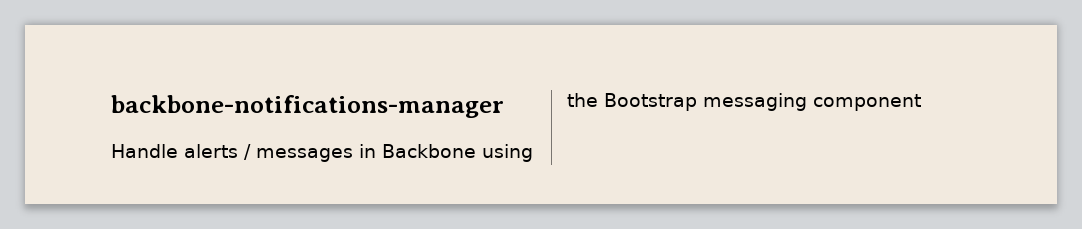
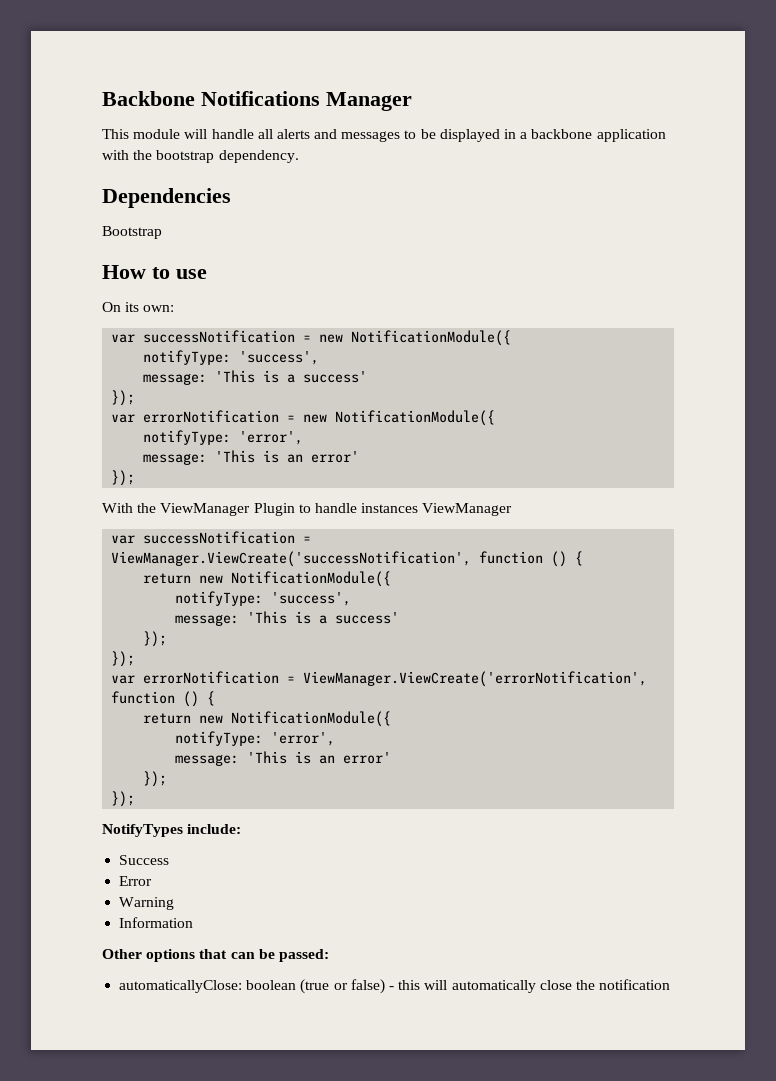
- backbone-notifications-manager
- Handle alerts / messages in Backbone using the Bootstrap messaging component
+ Backbone Notifications Manager
+ This module will handle all alerts and messages to be displayed in a backbone application with the bootstrap dependency.
+ Dependencies
+ Bootstrap
+ How to use
+ On its own:
+ var successNotification = new NotificationModule({
+ notifyType: 'success',
+ message: 'This is a success'
+ });
+ var errorNotification = new NotificationModule({
+ notifyType: 'error',
+ message: 'This is an error'
+ });
+ With the ViewManager Plugin to handle instances ViewManager
+ var successNotification = ViewManager.ViewCreate('successNotification', function () {
+ return new NotificationModule({
+ notifyType: 'success',
+ message: 'This is a success'
+ });
+ });
+ var errorNotification = ViewManager.ViewCreate('errorNotification', function () {
+ return new NotificationModule({
+ notifyType: 'error',
+ message: 'This is an error'
+ });
+ });
+ NotifyTypes include:
+ Success
+ Error
+ Warning
+ Information
+ Other options that can be passed:
+ automaticallyClose: boolean (true or false) - this will automatically close the notification

